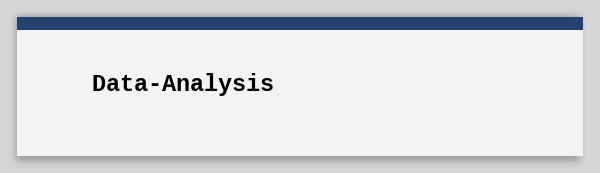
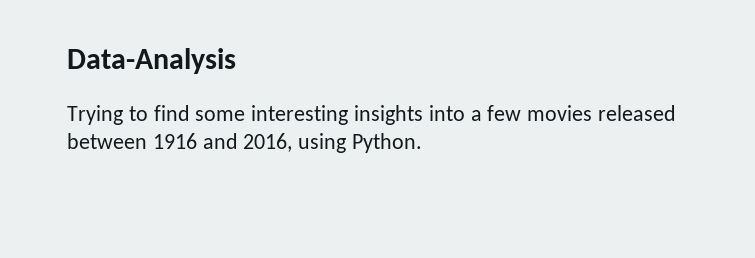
+ Trying to find some interesting insights into a few movies released between 1916 and 2016, using Python.

